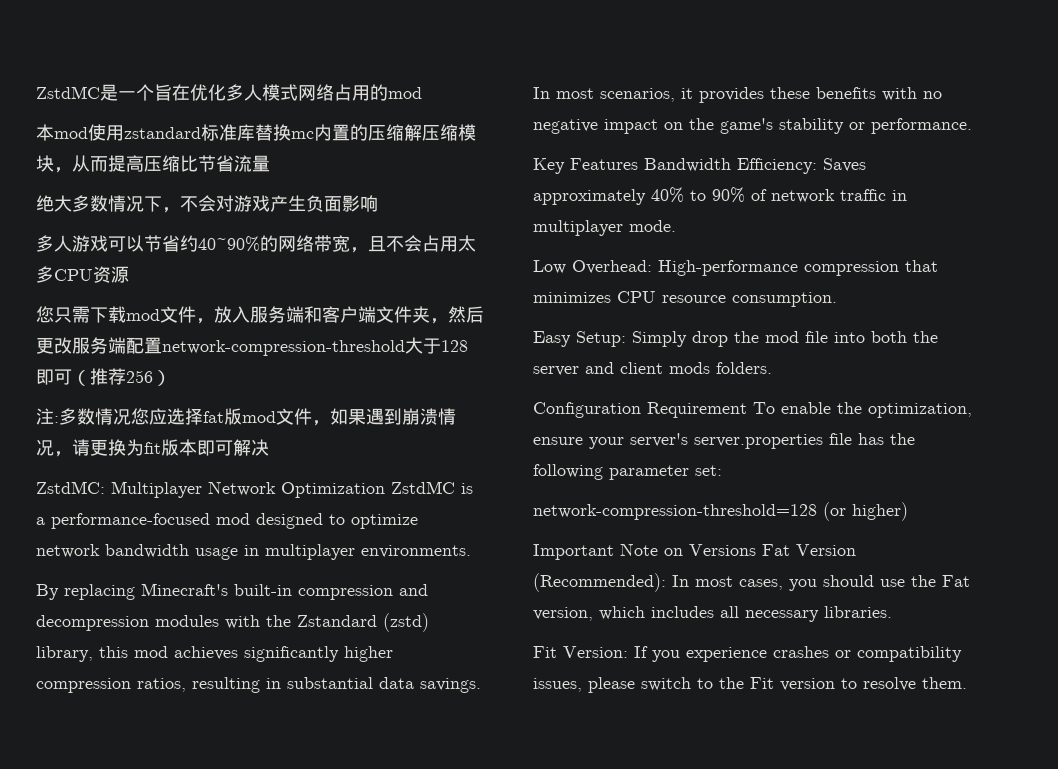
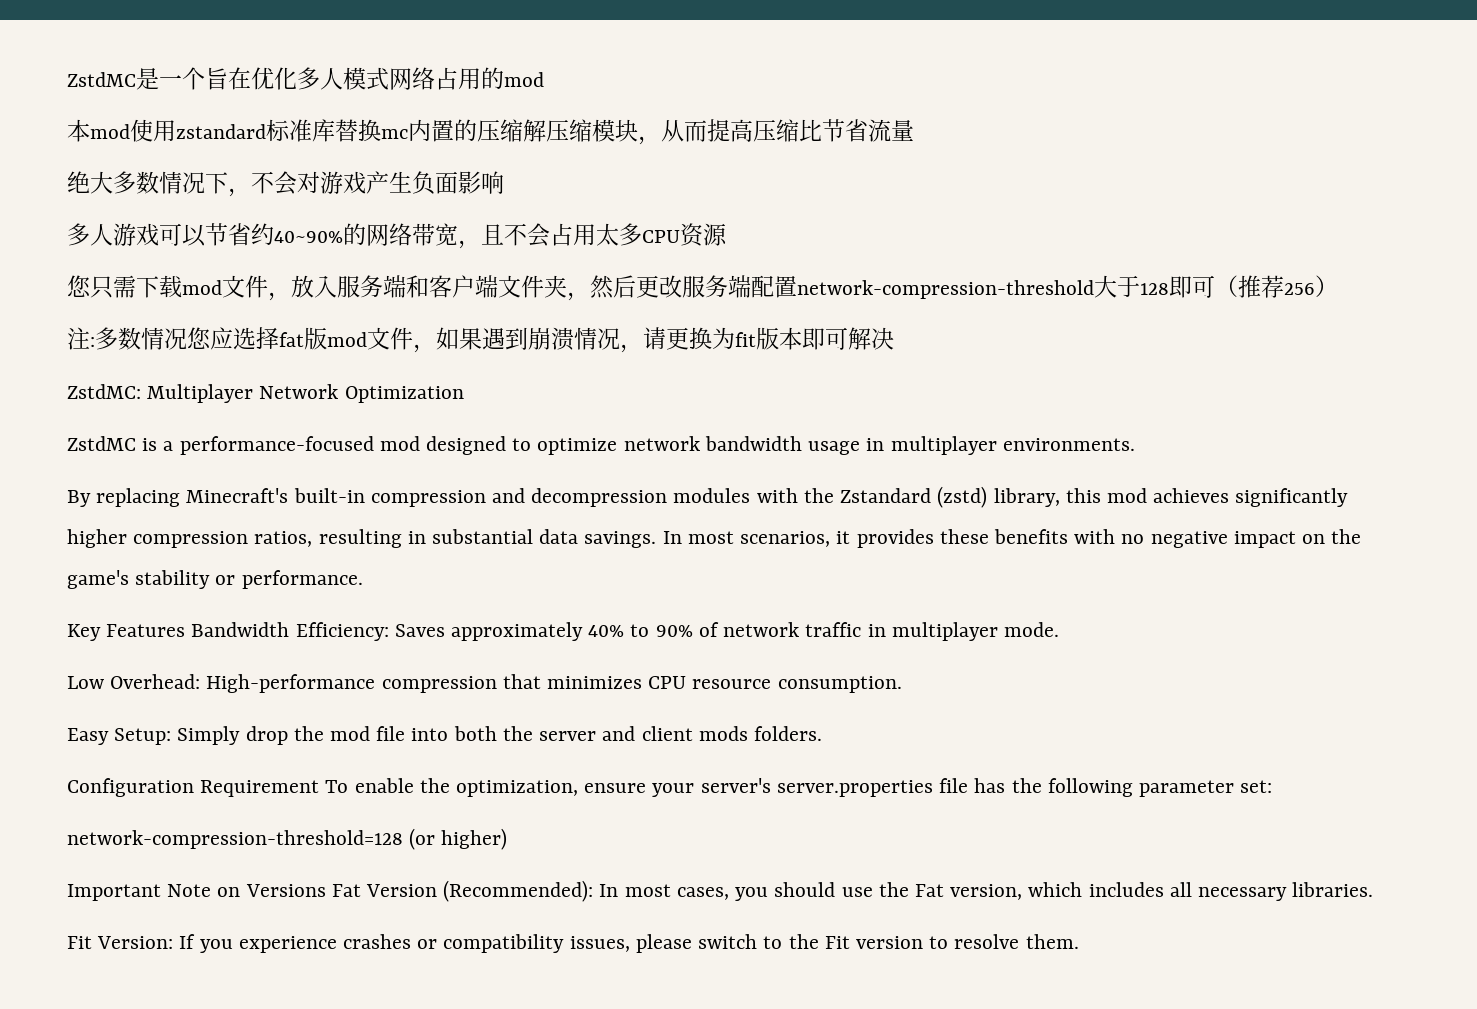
- ZstdMC: Multiplayer Network Optimization ZstdMC is a performance-focused mod designed to optimize network bandwidth usage in multiplayer environments.
+ ZstdMC: Multiplayer Network Optimization
+ ZstdMC is a performance-focused mod designed to optimize network bandwidth usage in multiplayer environments.

